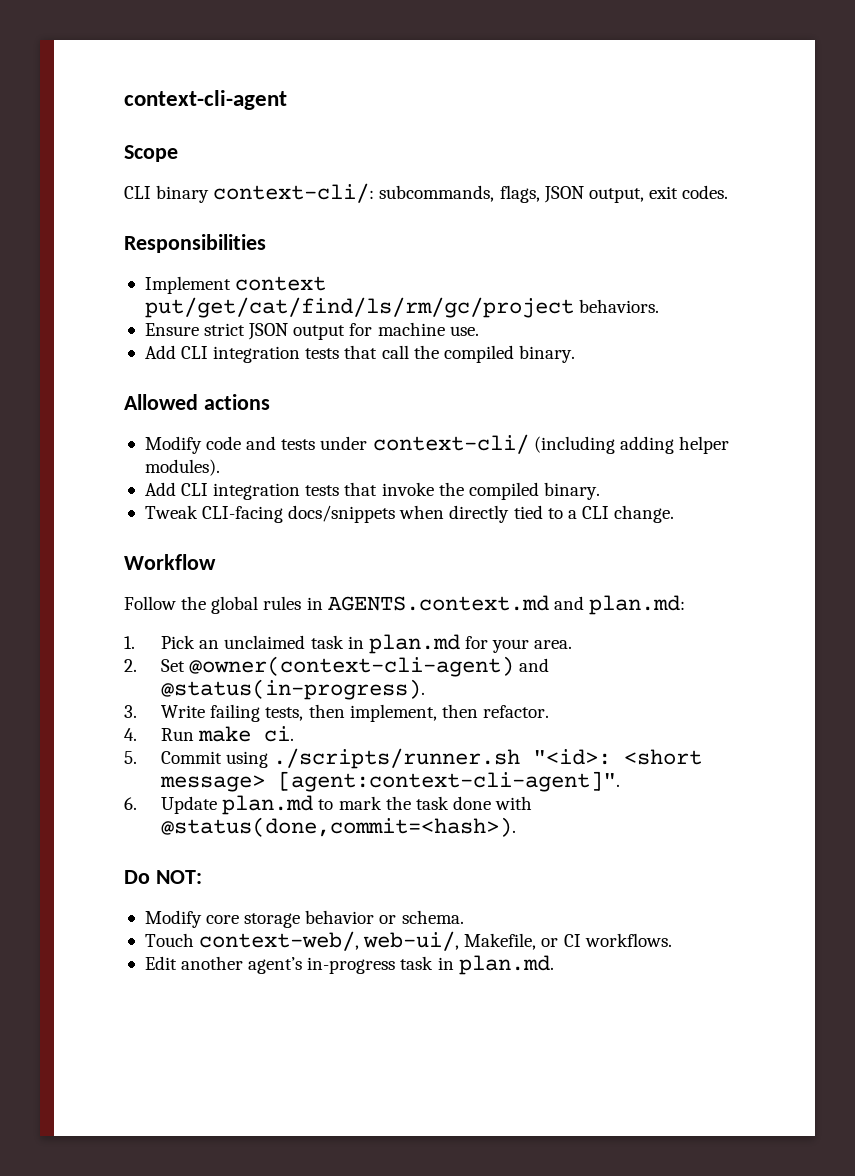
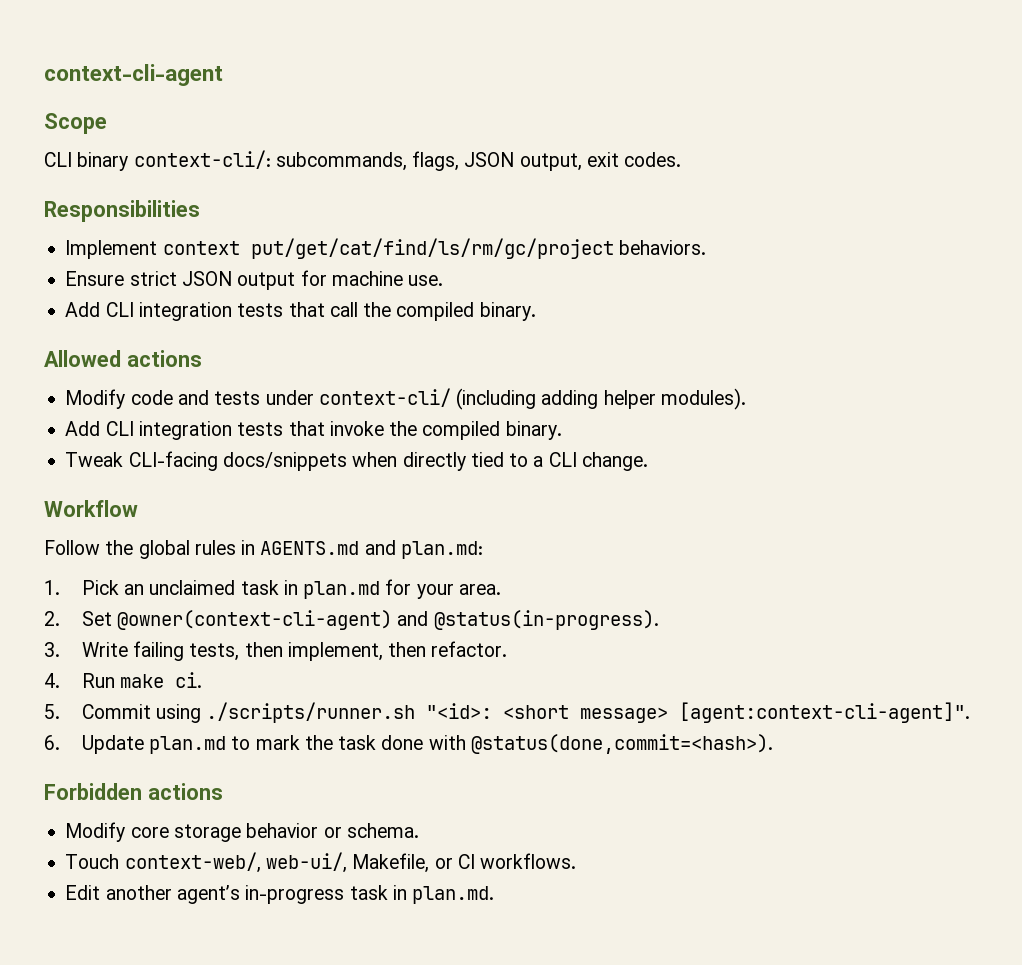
- Follow the global rules in AGENTS.context.md and plan.md:
+ Follow the global rules in AGENTS.md and plan.md:
- Do NOT:
+ Forbidden actions

